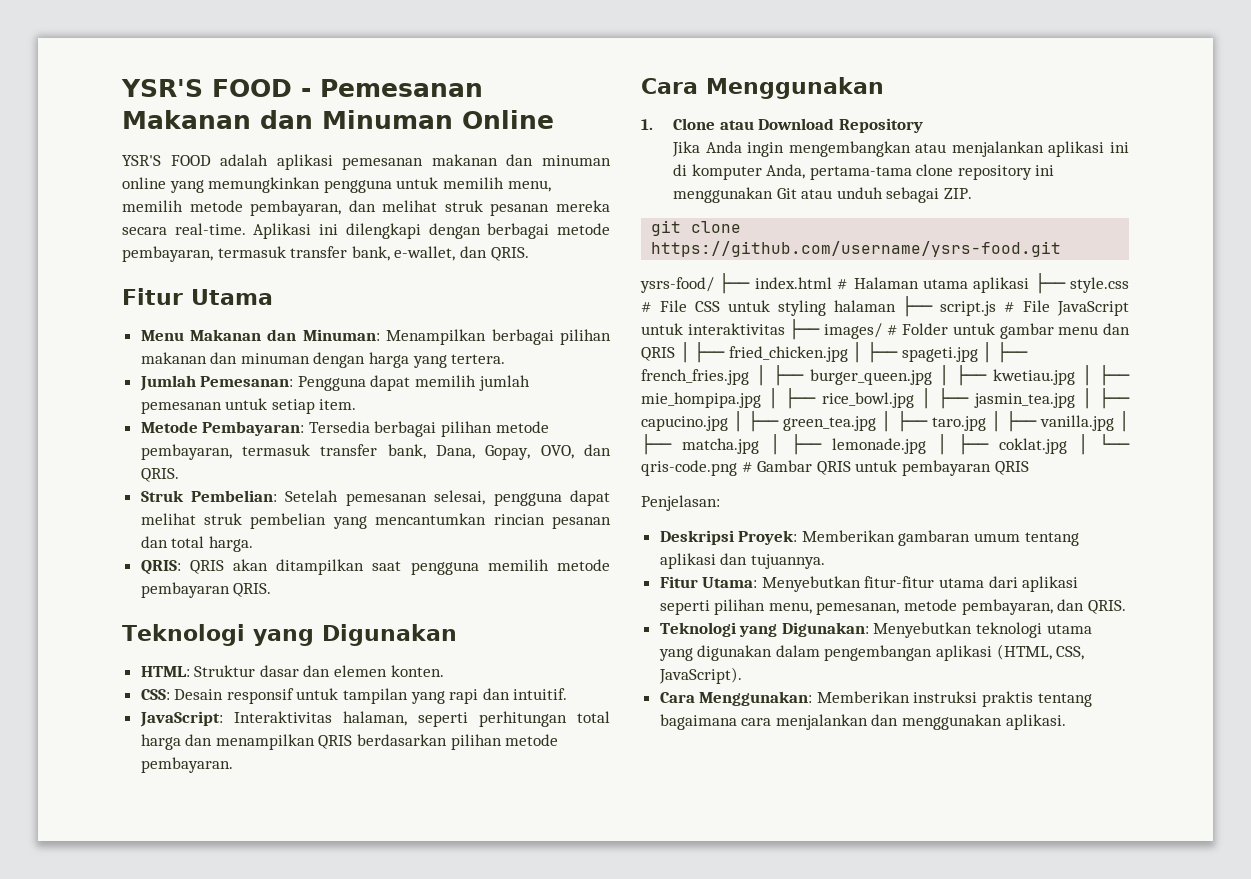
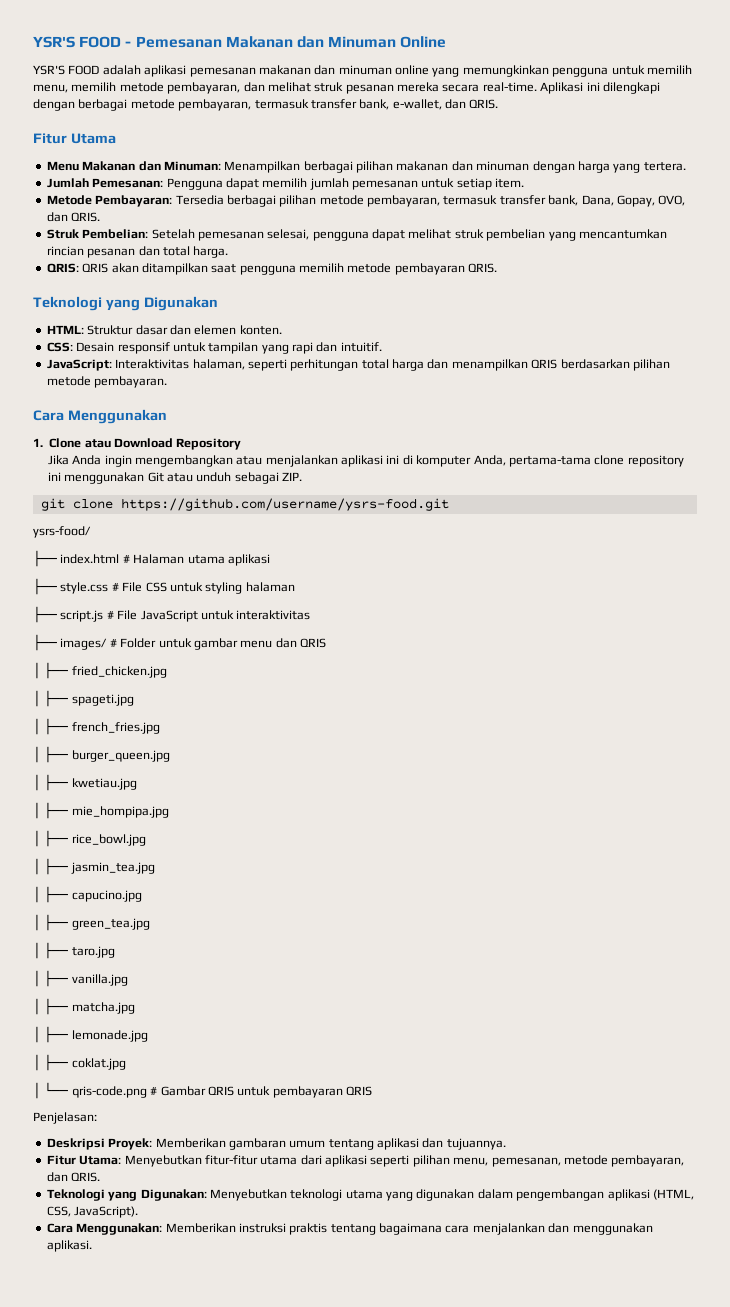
- ysrs-food/ ├── index.html # Halaman utama aplikasi ├── style.css # File CSS untuk styling halaman ├── script.js # File JavaScript untuk interaktivitas ├── images/ # Folder untuk gambar menu dan QRIS │ ├── fried_chicken.jpg │ ├── spageti.jpg │ ├── french_fries.jpg │ ├── burger_queen.jpg │ ├── kwetiau.jpg │ ├── mie_hompipa.jpg │ ├── rice_bowl.jpg │ ├── jasmin_tea.jpg │ ├── capucino.jpg │ ├── green_tea.jpg │ ├── taro.jpg │ ├── vanilla.jpg │ ├── matcha.jpg │ ├── lemonade.jpg │ ├── coklat.jpg │ └── qris-code.png # Gambar QRIS untuk pembayaran QRIS
+ ysrs-food/
+ ├── index.html # Halaman utama aplikasi
+ ├── style.css # File CSS untuk styling halaman
+ ├── script.js # File JavaScript untuk interaktivitas
+ ├── images/ # Folder untuk gambar menu dan QRIS
+ │ ├── fried_chicken.jpg
+ │ ├── spageti.jpg
+ │ ├── french_fries.jpg
+ │ ├── burger_queen.jpg
+ │ ├── kwetiau.jpg
+ │ ├── mie_hompipa.jpg
+ │ ├── rice_bowl.jpg
+ │ ├── jasmin_tea.jpg
+ │ ├── capucino.jpg
+ │ ├── green_tea.jpg
+ │ ├── taro.jpg
+ │ ├── vanilla.jpg
+ │ ├── matcha.jpg
+ │ ├── lemonade.jpg
+ │ ├── coklat.jpg
+ │ └── qris-code.png # Gambar QRIS untuk pembayaran QRIS

